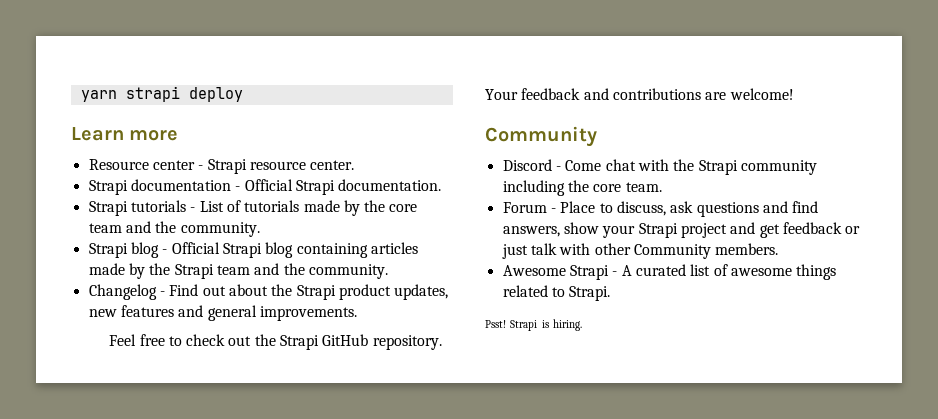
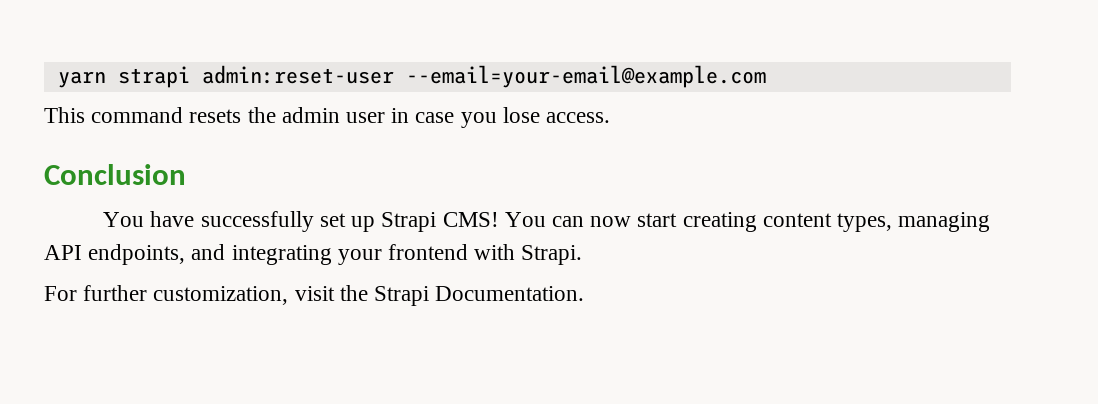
- yarn strapi deploy
- Learn more
- Resource center - Strapi resource center.
- Strapi documentation - Official Strapi documentation.
- Strapi tutorials - List of tutorials made by the core team and the community.
- Strapi blog - Official Strapi blog containing articles made by the Strapi team and the community.
- Changelog - Find out about the Strapi product updates, new features and general improvements.
- Feel free to check out the Strapi GitHub repository. Your feedback and contributions are welcome!
- Community
- Discord - Come chat with the Strapi community including the core team.
- Forum - Place to discuss, ask questions and find answers, show your Strapi project and get feedback or just talk with other Community members.
- Awesome Strapi - A curated list of awesome things related to Strapi.
- Psst! Strapi is hiring.
+ yarn strapi admin:reset-user --email=your-email@example.com
+ This command resets the admin user in case you lose access.
+ Conclusion
+ You have successfully set up Strapi CMS! You can now start creating content types, managing API endpoints, and integrating your frontend with Strapi.
+ For further customization, visit the Strapi Documentation.

